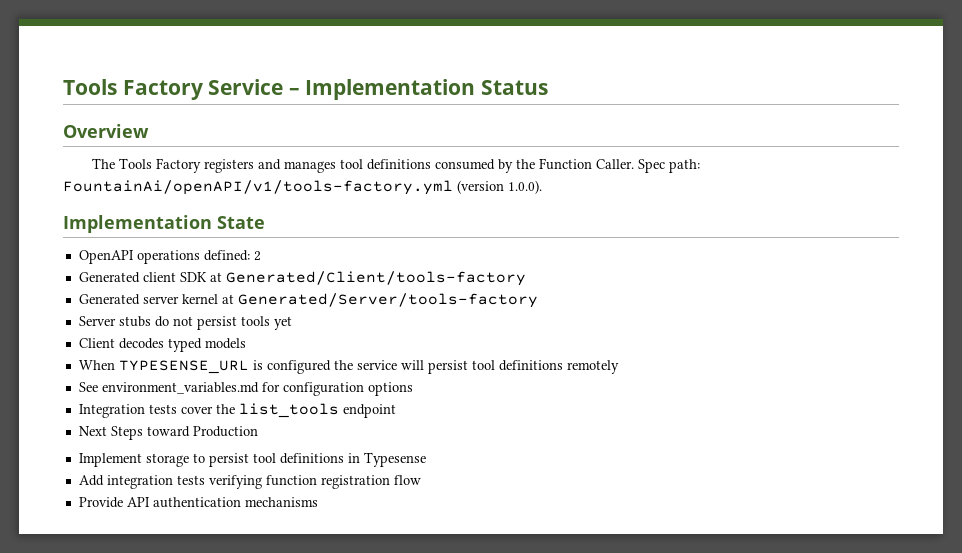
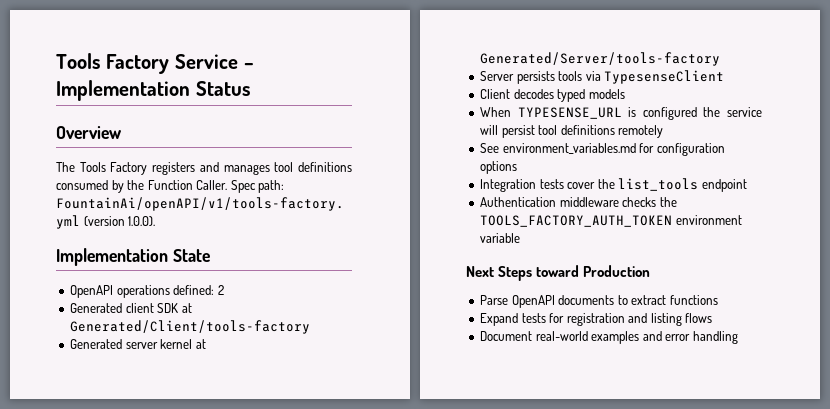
- Server stubs do not persist tools yet
+ Server persists tools via TypesenseClient
+ Authentication middleware checks the TOOLS_FACTORY_AUTH_TOKEN environment variable
  Next Steps toward Production
- Implement storage to persist tool definitions in Typesense
- Add integration tests verifying function registration flow
- Provide API authentication mechanisms
+ Parse OpenAPI documents to extract functions
+ Expand tests for registration and listing flows
+ Document real-world examples and error handling

